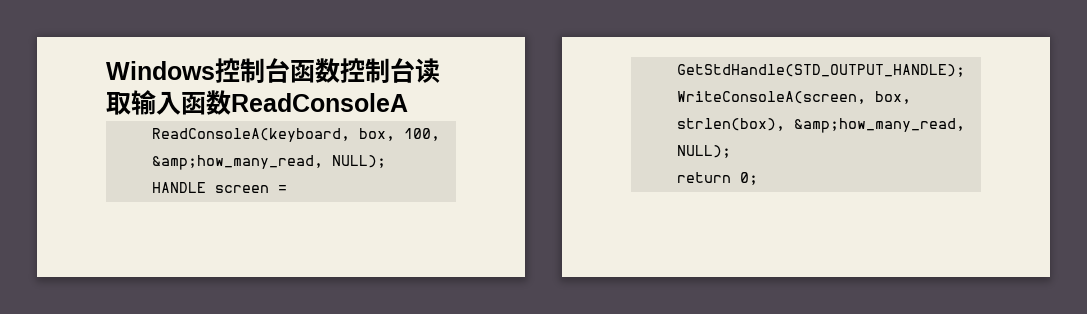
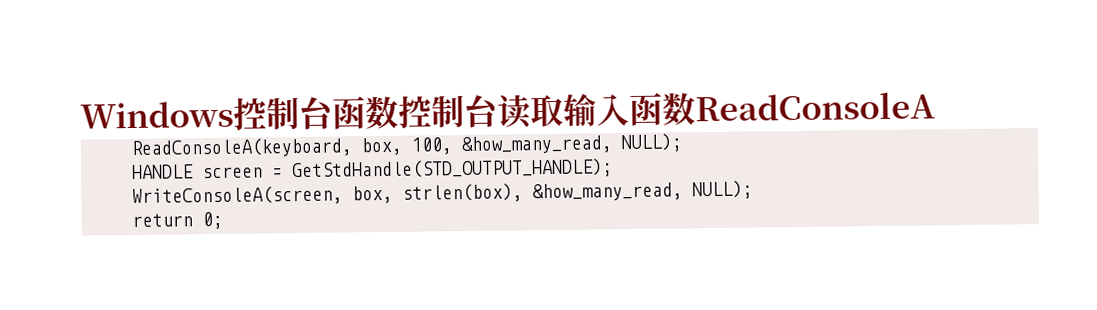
- ReadConsoleA(keyboard, box, 100, &amp;how_many_read, NULL);
+ ReadConsoleA(keyboard, box, 100, &how_many_read, NULL);
- WriteConsoleA(screen, box, strlen(box), &amp;how_many_read, NULL);
+ WriteConsoleA(screen, box, strlen(box), &how_many_read, NULL);

